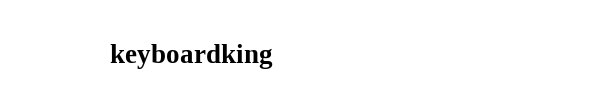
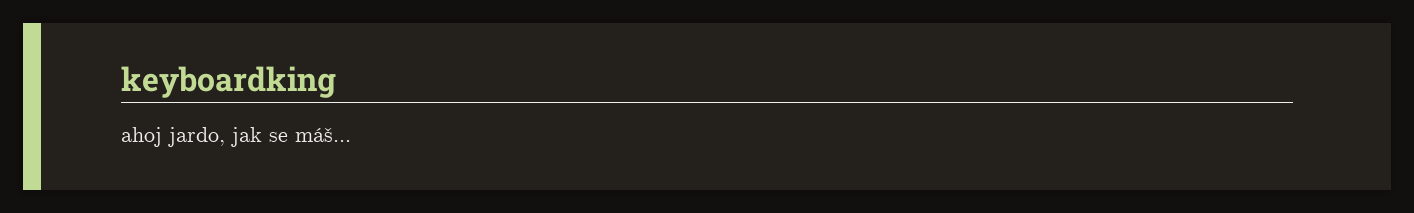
+ ahoj jardo, jak se máš...

